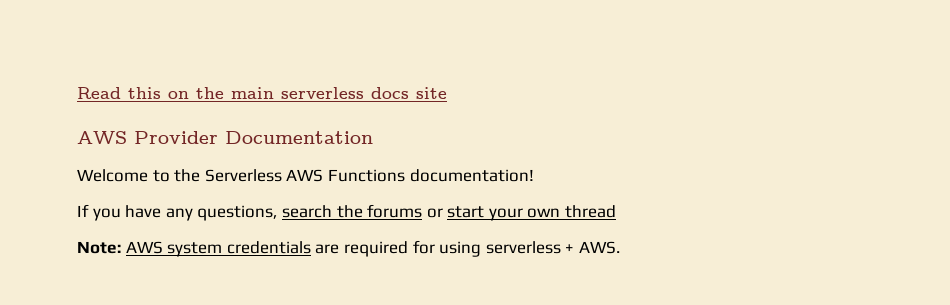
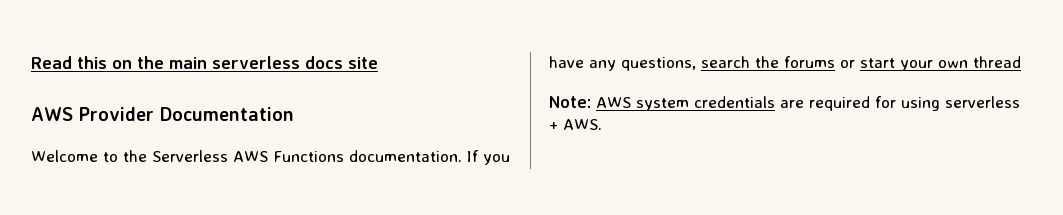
- Welcome to the Serverless AWS Functions documentation!
- If you have any questions, search the forums or start your own thread
+ Welcome to the Serverless AWS Functions documentation. If you have any questions, search the forums or start your own thread

